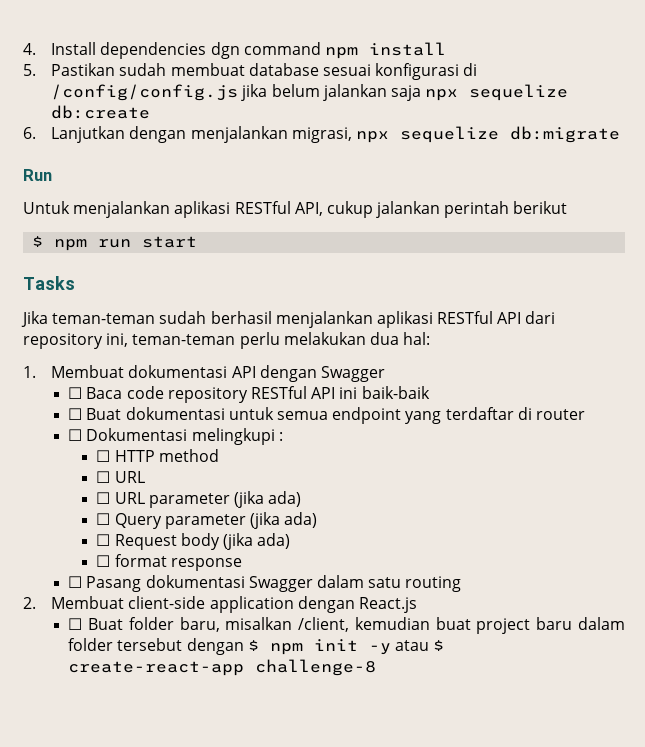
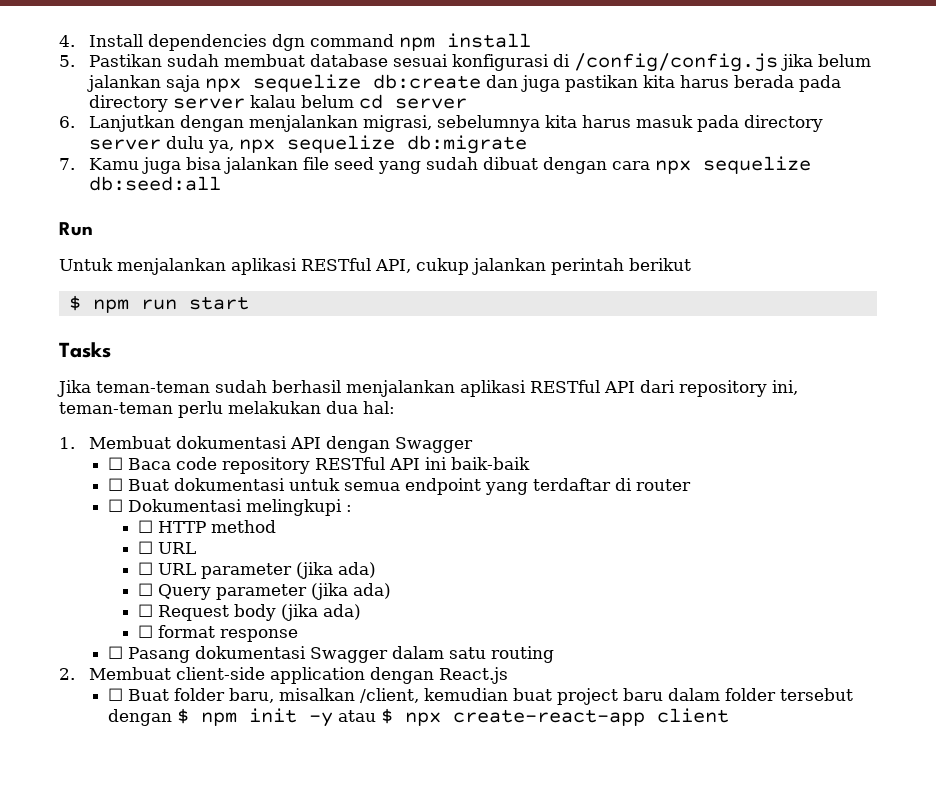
- 5. Pastikan sudah membuat database sesuai konfigurasi di /config/config.js jika belum jalankan saja npx sequelize db:create
+ 5. Pastikan sudah membuat database sesuai konfigurasi di /config/config.js jika belum jalankan saja npx sequelize db:create dan juga pastikan kita harus berada pada directory server kalau belum cd server
- 6. Lanjutkan dengan menjalankan migrasi, npx sequelize db:migrate
+ 6. Lanjutkan dengan menjalankan migrasi, sebelumnya kita harus masuk pada directory server dulu ya, npx sequelize db:migrate
+ 7. Kamu juga bisa jalankan file seed yang sudah dibuat dengan cara npx sequelize db:seed:all
- ☐ Buat folder baru, misalkan /client, kemudian buat project baru dalam folder tersebut dengan $ npm init -y atau $ create-react-app challenge-8
+ ☐ Buat folder baru, misalkan /client, kemudian buat project baru dalam folder tersebut dengan $ npm init -y atau $ npx create-react-app client

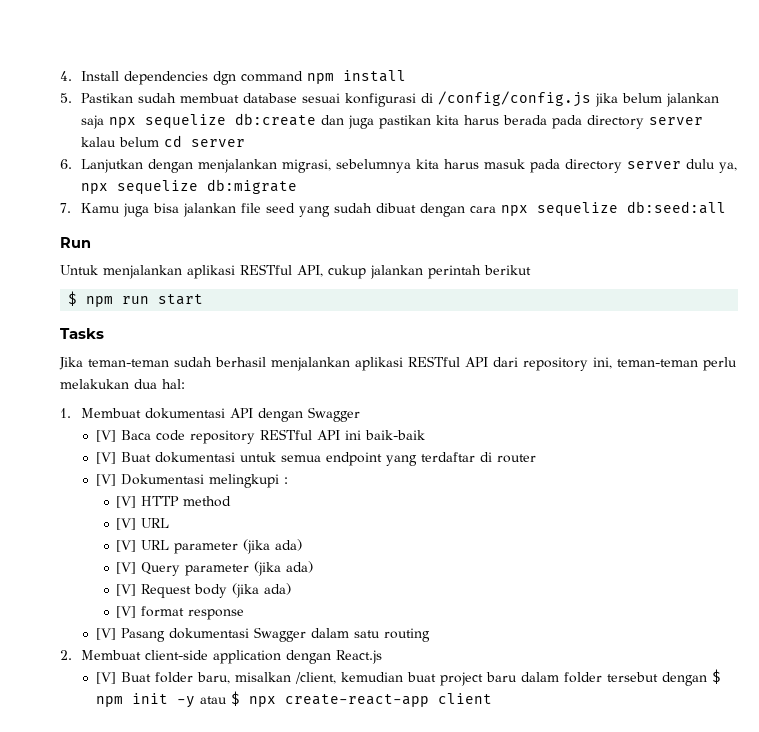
- ☐ Baca code repository RESTful API ini baik-baik
+ [V] Baca code repository RESTful API ini baik-baik
- ☐ Buat dokumentasi untuk semua endpoint yang terdaftar di router
+ [V] Buat dokumentasi untuk semua endpoint yang terdaftar di router
- ☐ Dokumentasi melingkupi :
+ [V] Dokumentasi melingkupi :
- ☐ HTTP method
- ☐ URL
+ [V] HTTP method
+ [V] URL
- ☐ URL parameter (jika ada)
+ [V] URL parameter (jika ada)
- ☐ Query parameter (jika ada)
+ [V] Query parameter (jika ada)
- ☐ Request body (jika ada)
+ [V] Request body (jika ada)
- ☐ format response
+ [V] format response
- ☐ Pasang dokumentasi Swagger dalam satu routing
+ [V] Pasang dokumentasi Swagger dalam satu routing
- ☐ Buat folder baru, misalkan /client, kemudian buat project baru dalam folder tersebut dengan $ npm init -y atau $ npx create-react-app client
+ [V] Buat folder baru, misalkan /client, kemudian buat project baru dalam folder tersebut dengan $ npm init -y atau $ npx create-react-app client

